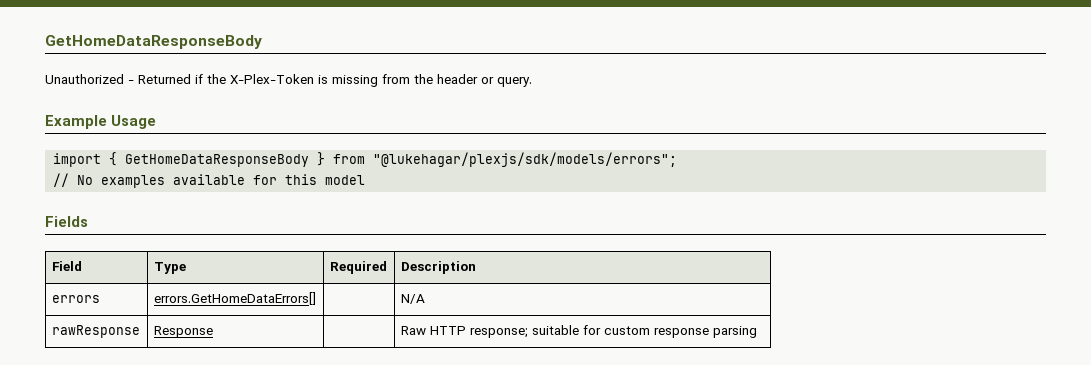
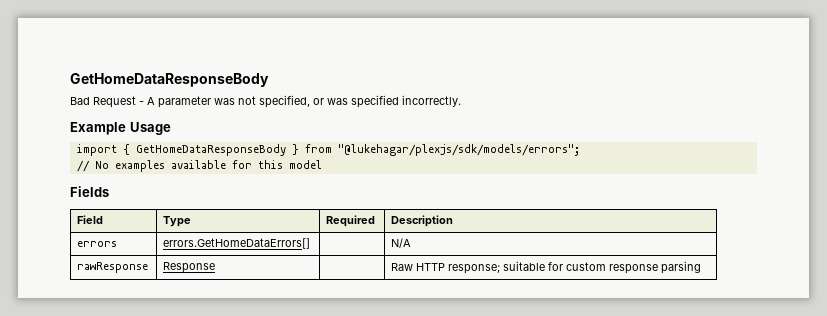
- Unauthorized - Returned if the X-Plex-Token is missing from the header or query.
+ Bad Request - A parameter was not specified, or was specified incorrectly.

